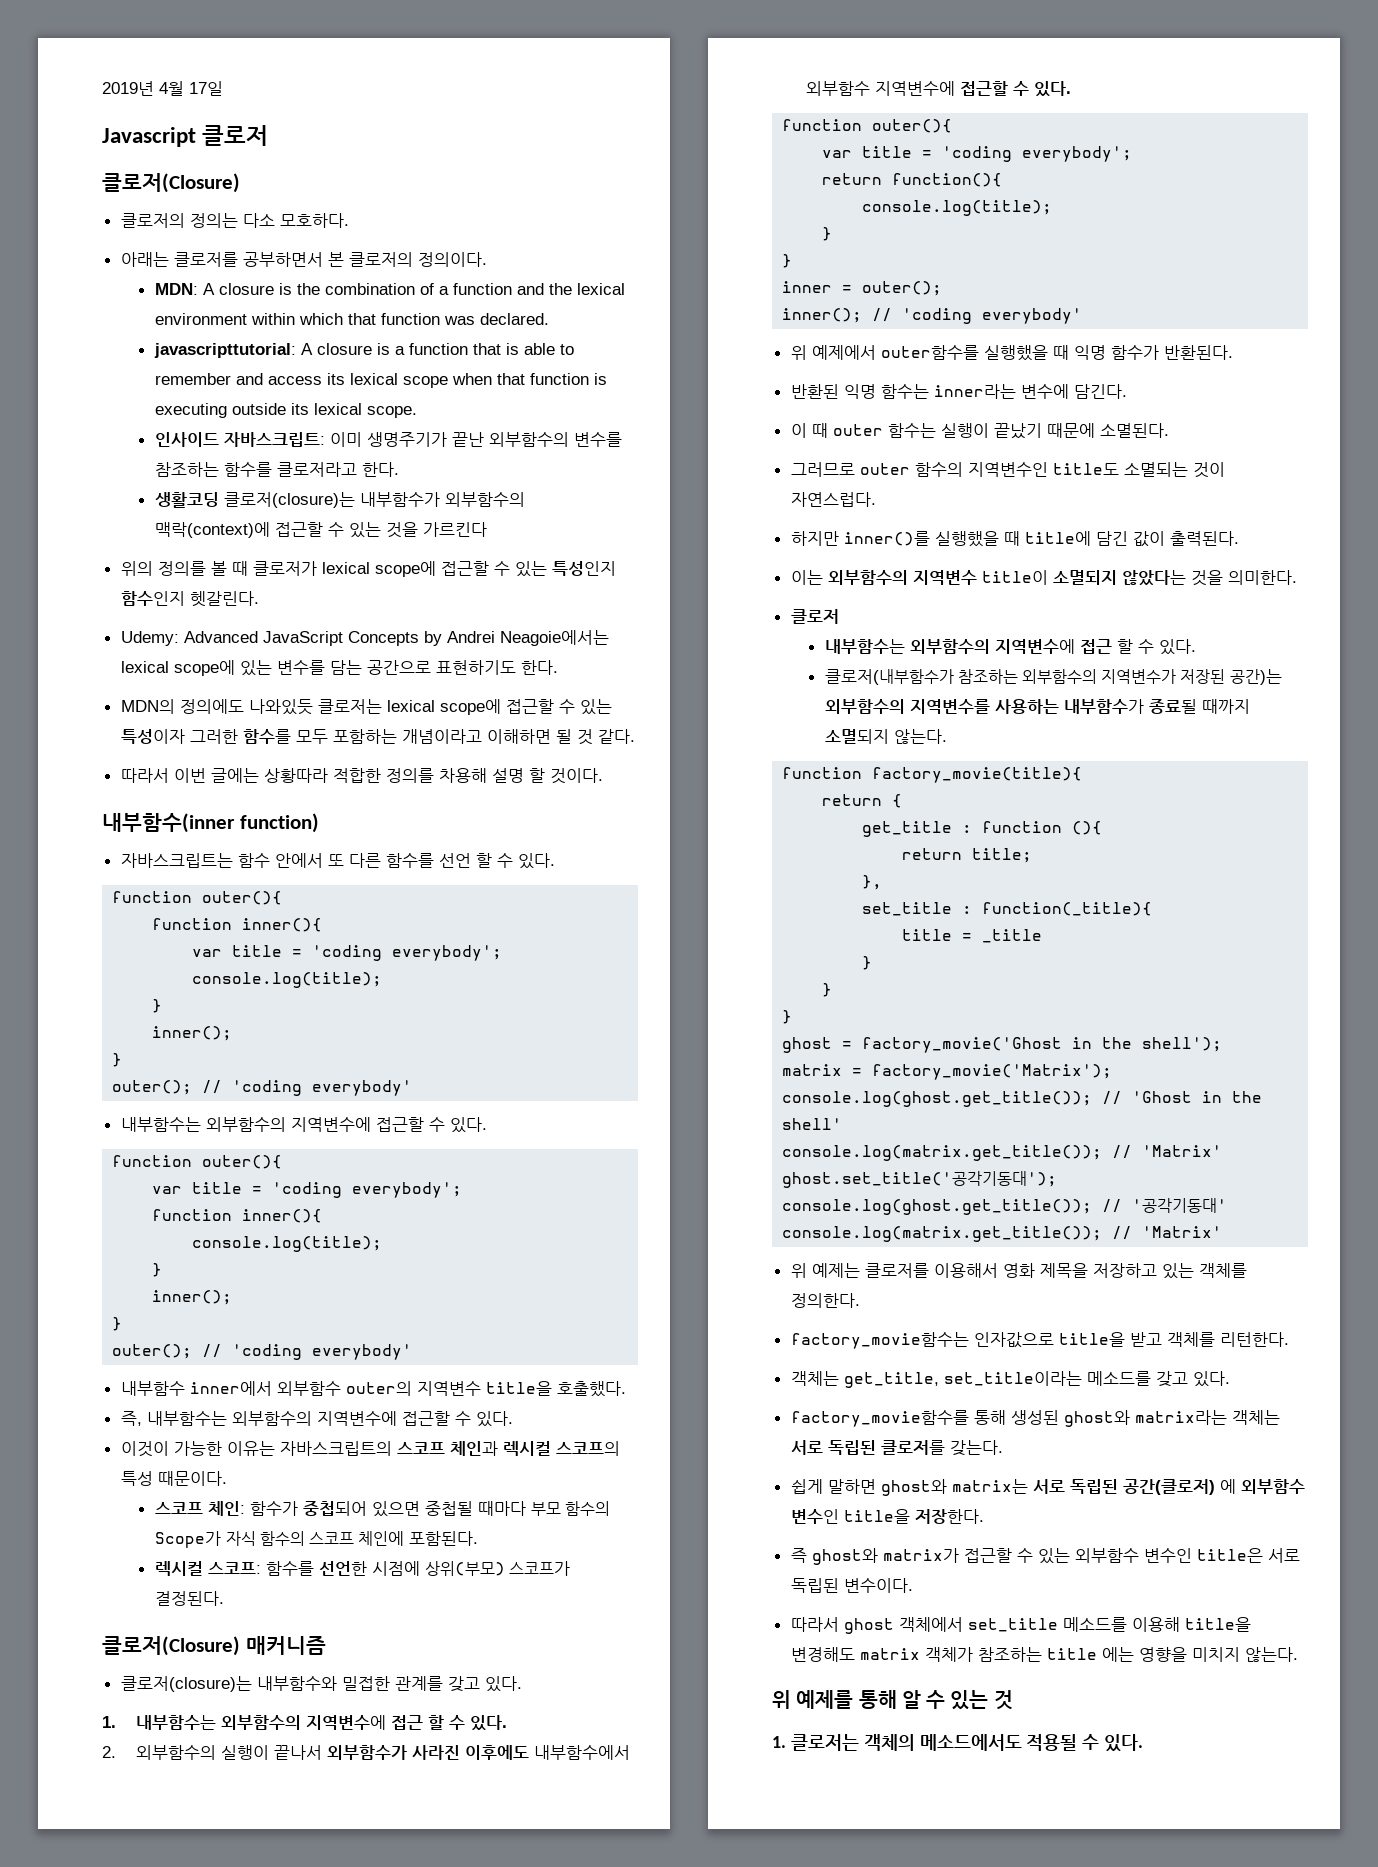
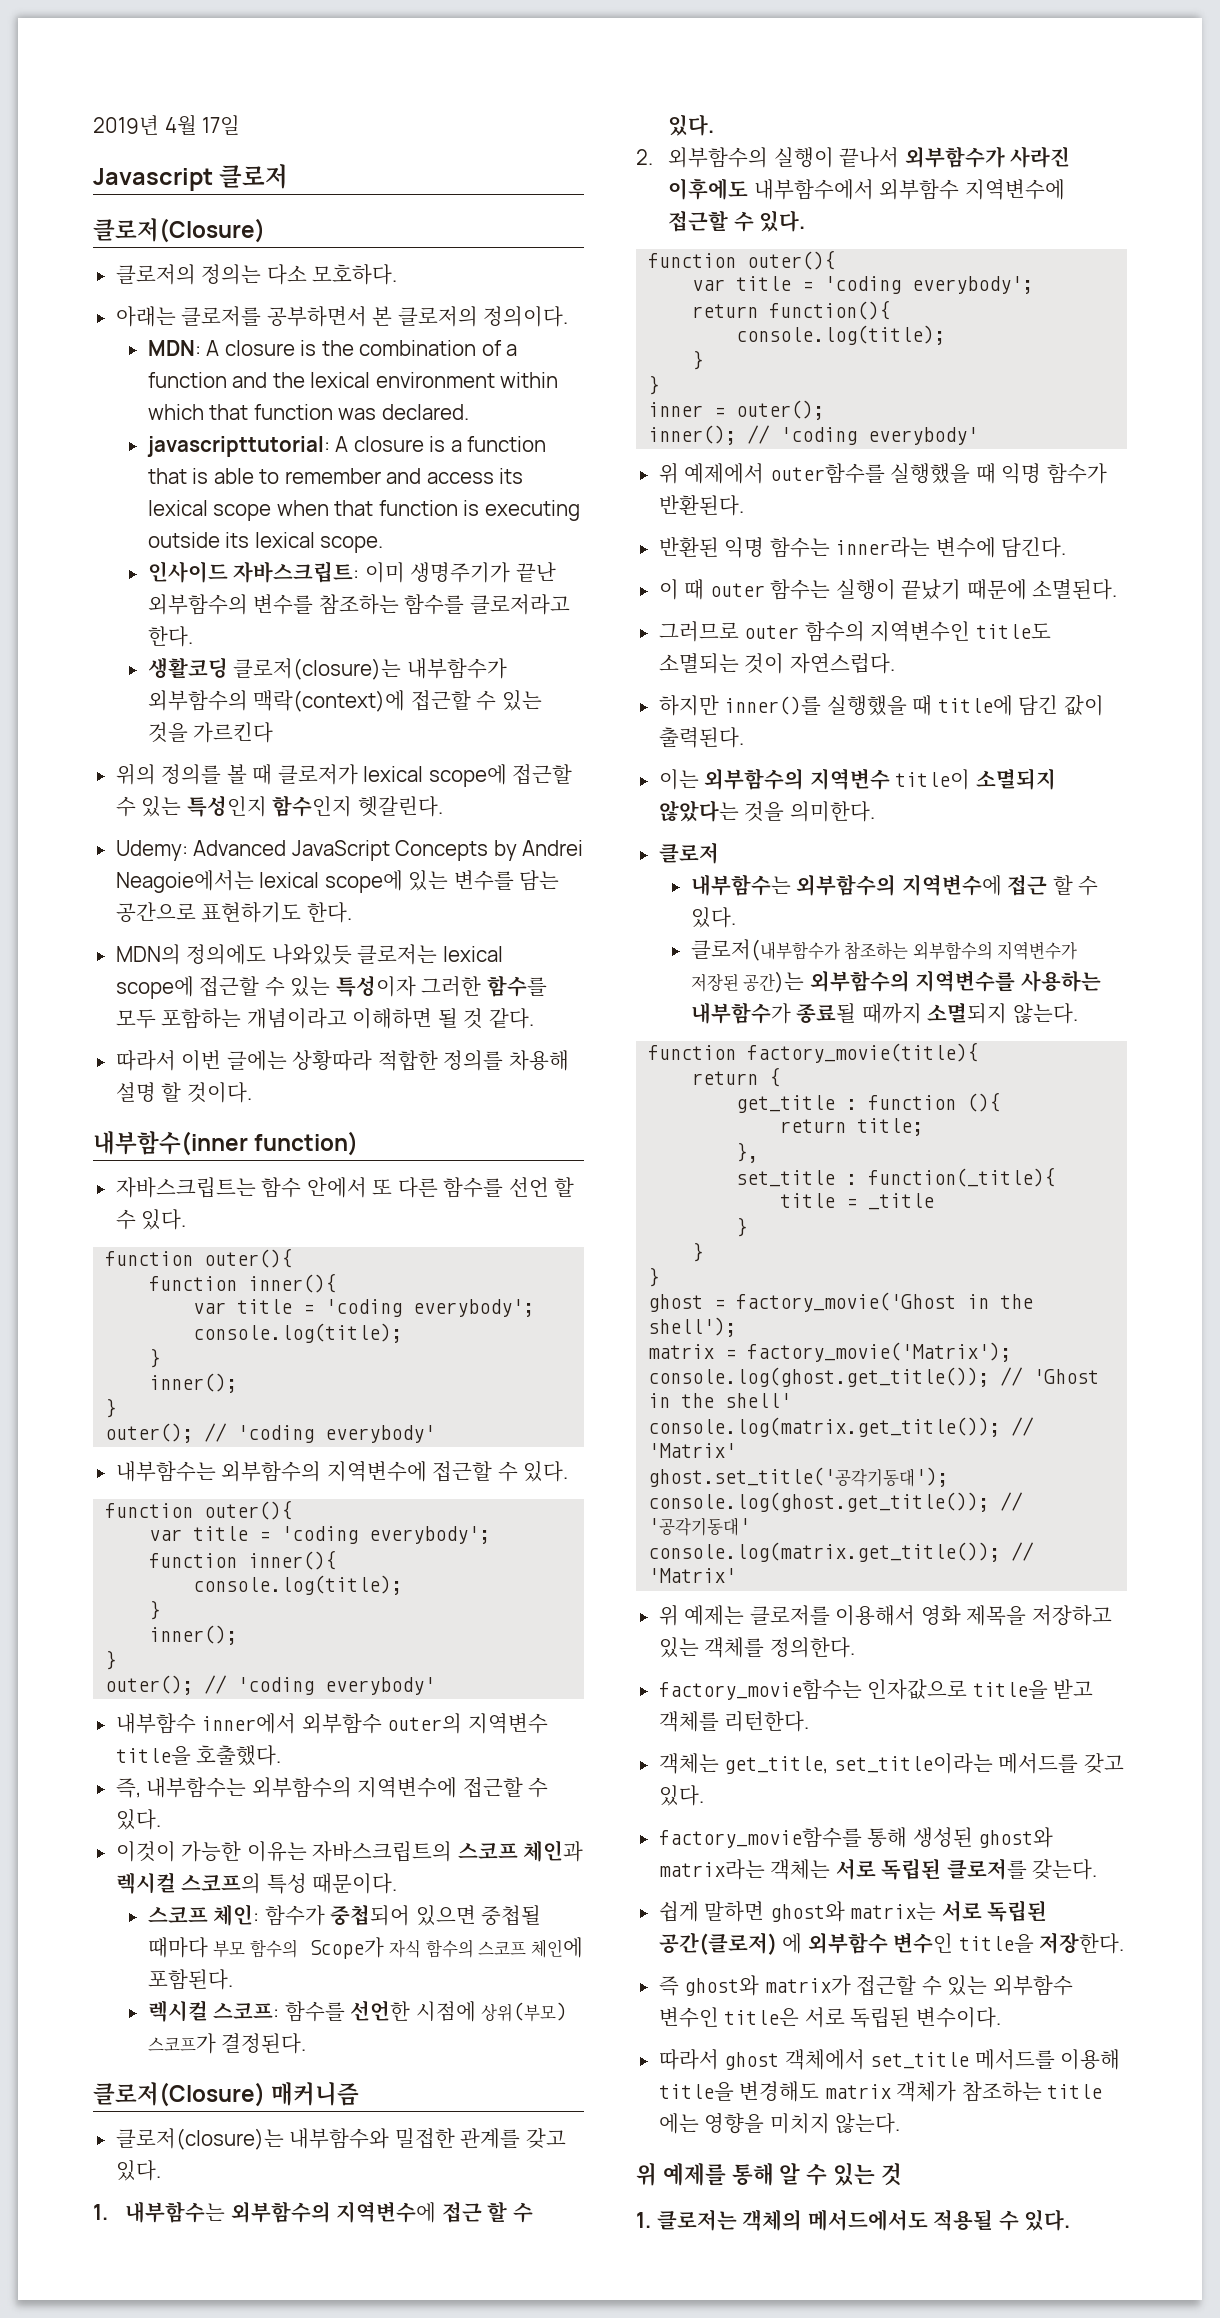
- 객체는 get_title, set_title이라는 메소드를 갖고 있다.
+ 객체는 get_title, set_title이라는 메서드를 갖고 있다.
- 따라서 ghost 객체에서 set_title 메소드를 이용해 title을 변경해도 matrix 객체가 참조하는 title 에는 영향을 미치지 않는다.
+ 따라서 ghost 객체에서 set_title 메서드를 이용해 title을 변경해도 matrix 객체가 참조하는 title 에는 영향을 미치지 않는다.
- 1. 클로저는 객체의 메소드에서도 적용될 수 있다.
+ 1. 클로저는 객체의 메서드에서도 적용될 수 있다.

